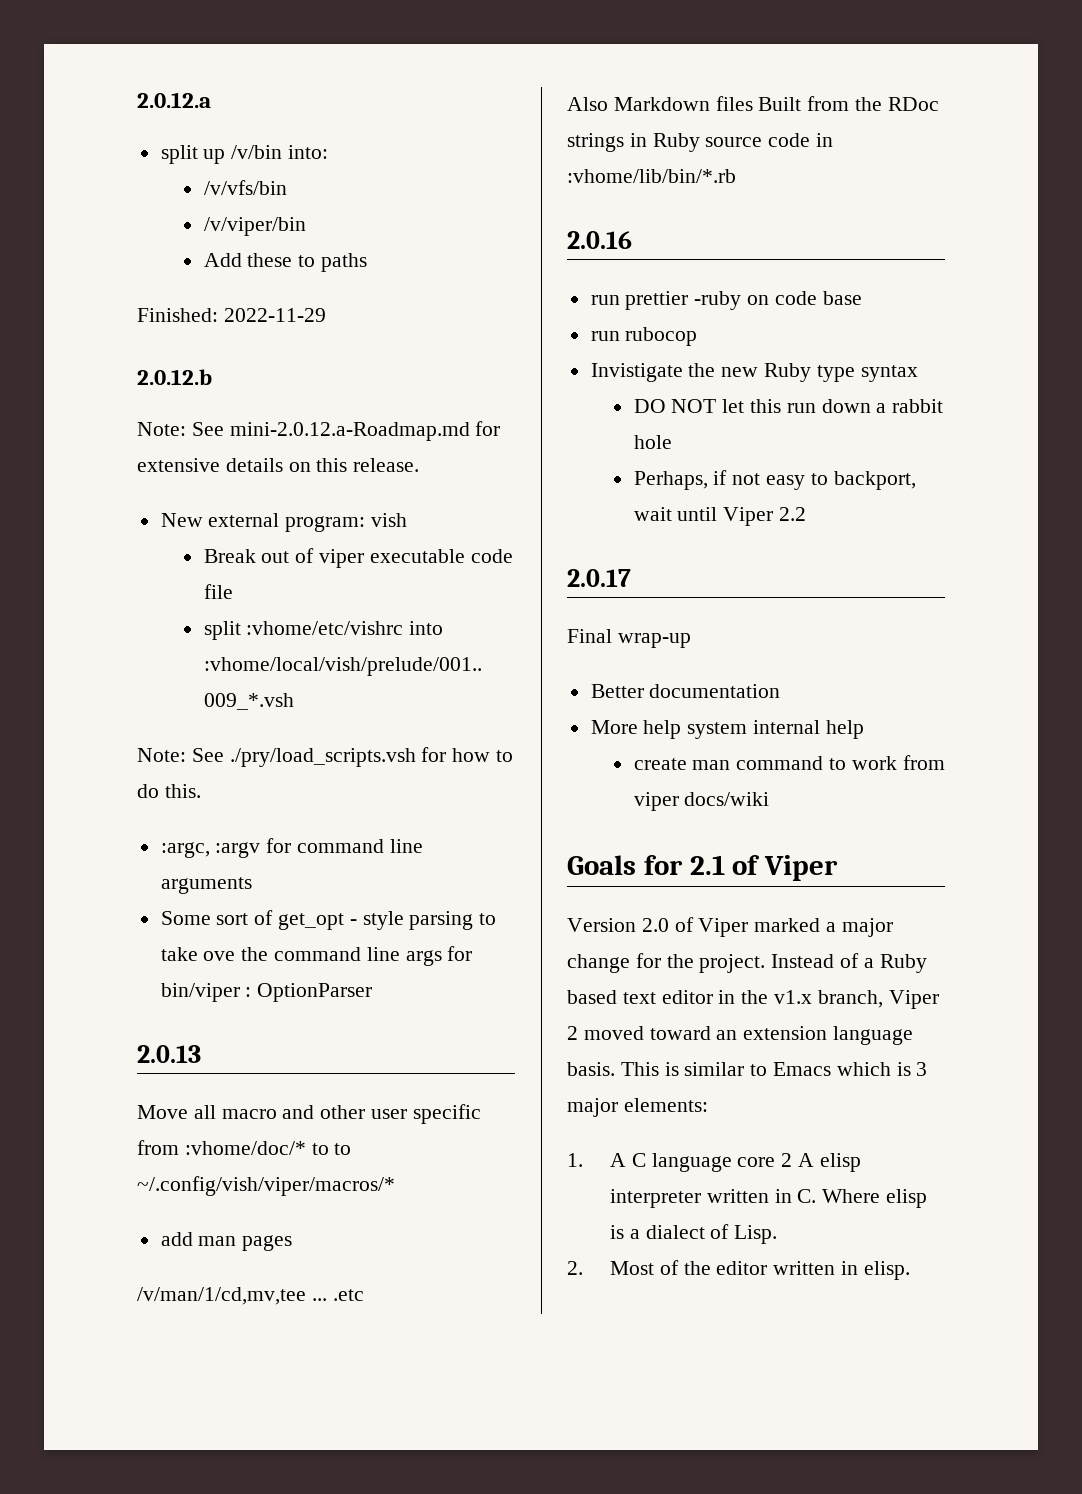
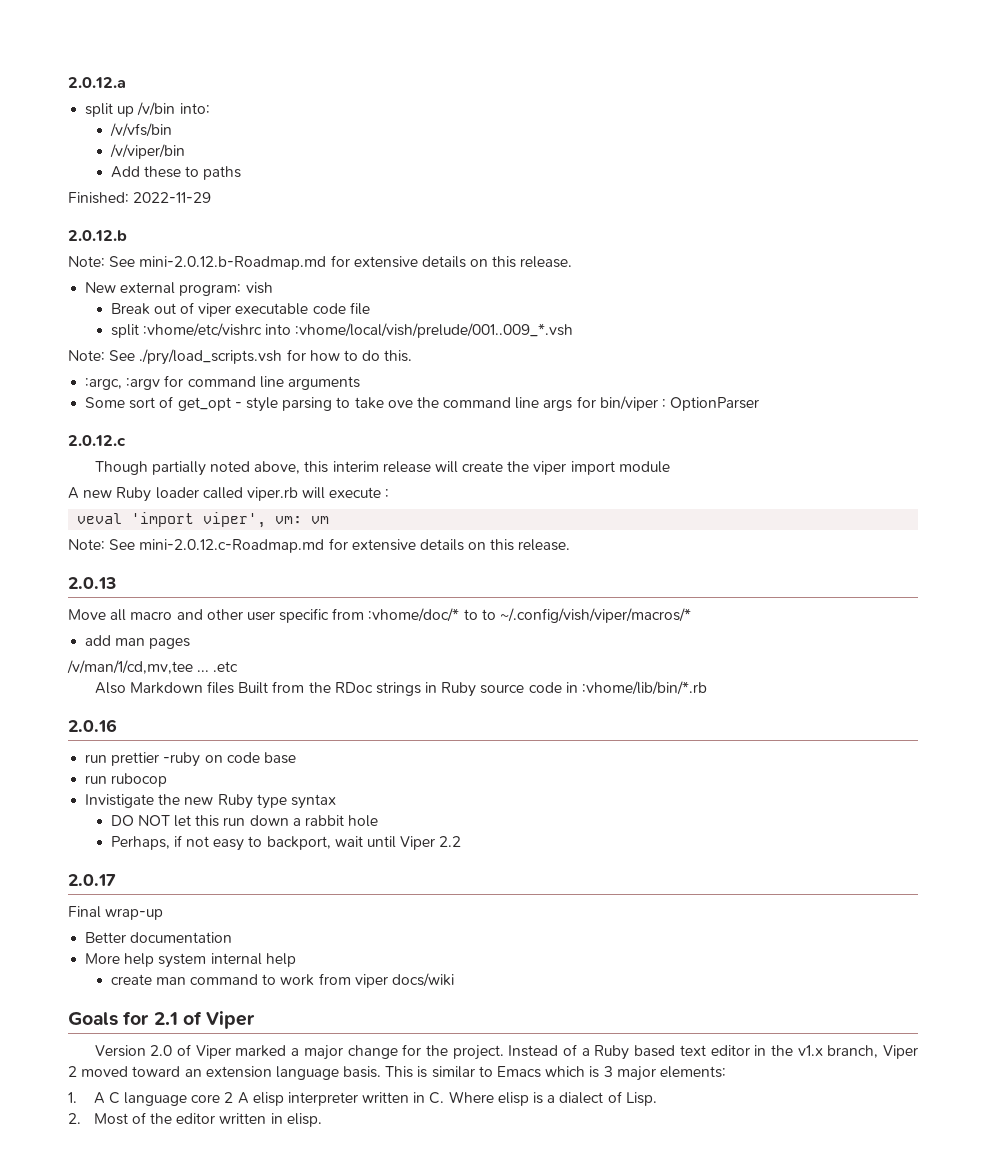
- Note: See mini-2.0.12.a-Roadmap.md for extensive details on this release.
+ Note: See mini-2.0.12.b-Roadmap.md for extensive details on this release.
+ 2.0.12.c
+ Though partially noted above, this interim release will create the viper import module
+ A new Ruby loader called viper.rb will execute :
+ veval 'import viper', vm: vm
+ Note: See mini-2.0.12.c-Roadmap.md for extensive details on this release.

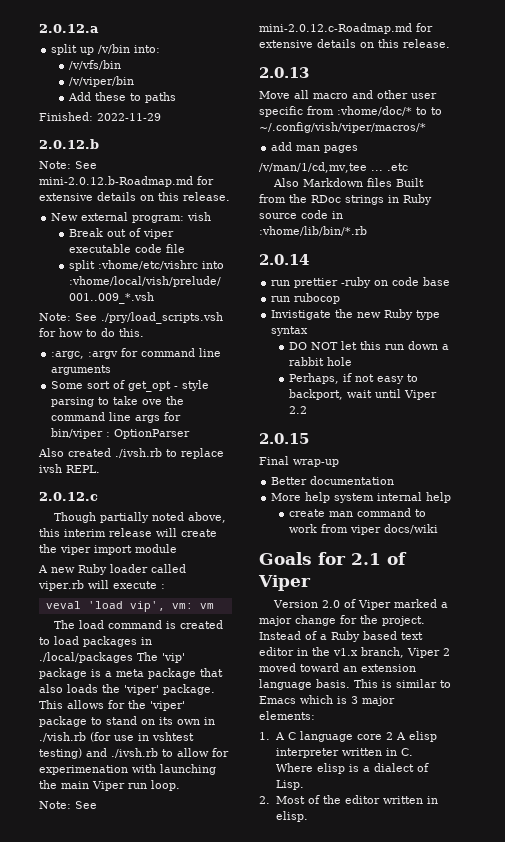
+ Also created ./ivsh.rb to replace ivsh REPL.
- veval 'import viper', vm: vm
+ veval 'load vip', vm: vm
+ The load command is created to load packages in ./local/packages The 'vip' package is a meta package that also loads the 'viper' package. This allows for the 'viper' package to stand on its own in ./vish.rb (for use in vshtest testing) and ./ivsh.rb to allow for experimenation with launching the main Viper run loop.
- 2.0.16
+ 2.0.14
- 2.0.17
+ 2.0.15

